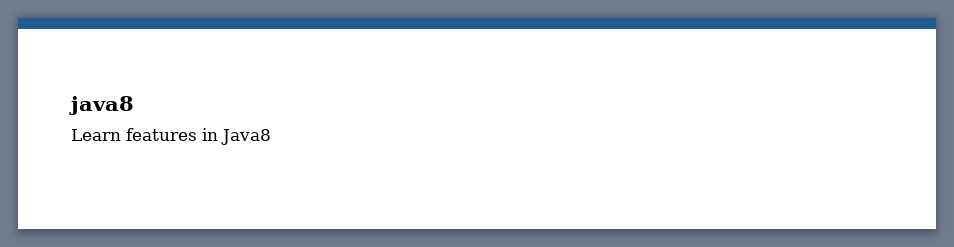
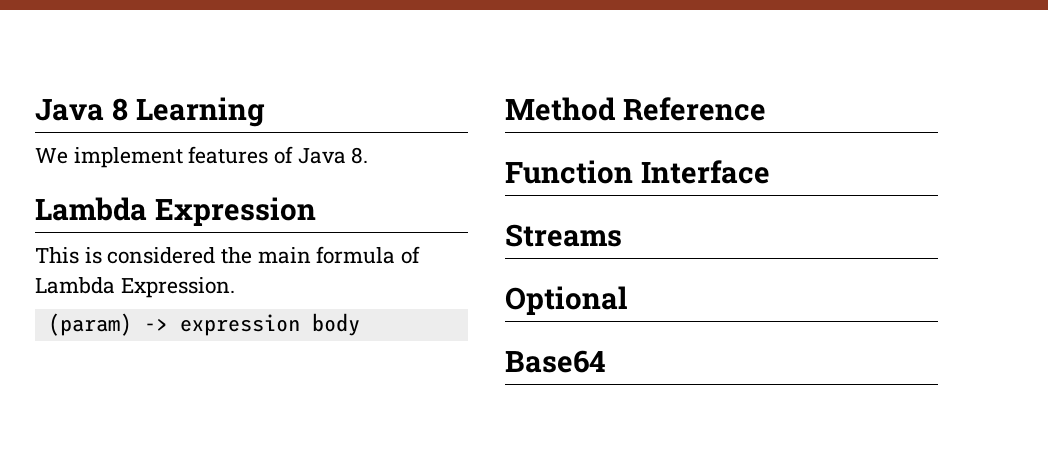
- java8
- Learn features in Java8
+ Java 8 Learning
+ We implement features of Java 8.
+ Lambda Expression
+ This is considered the main formula of Lambda Expression.
+ (param) -> expression body
+ Method Reference
+ Function Interface
+ Streams
+ Optional
+ Base64

